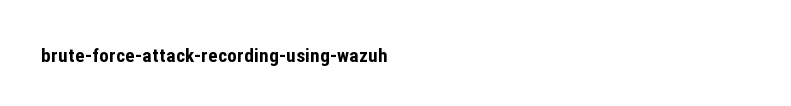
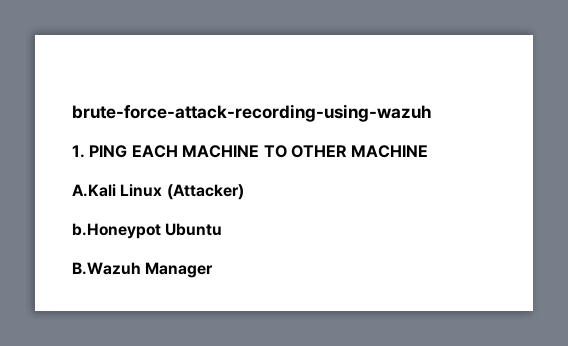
+ 1. PING EACH MACHINE TO OTHER MACHINE
+ A.Kali Linux (Attacker)
+ b.Honeypot Ubuntu
+ B.Wazuh Manager

